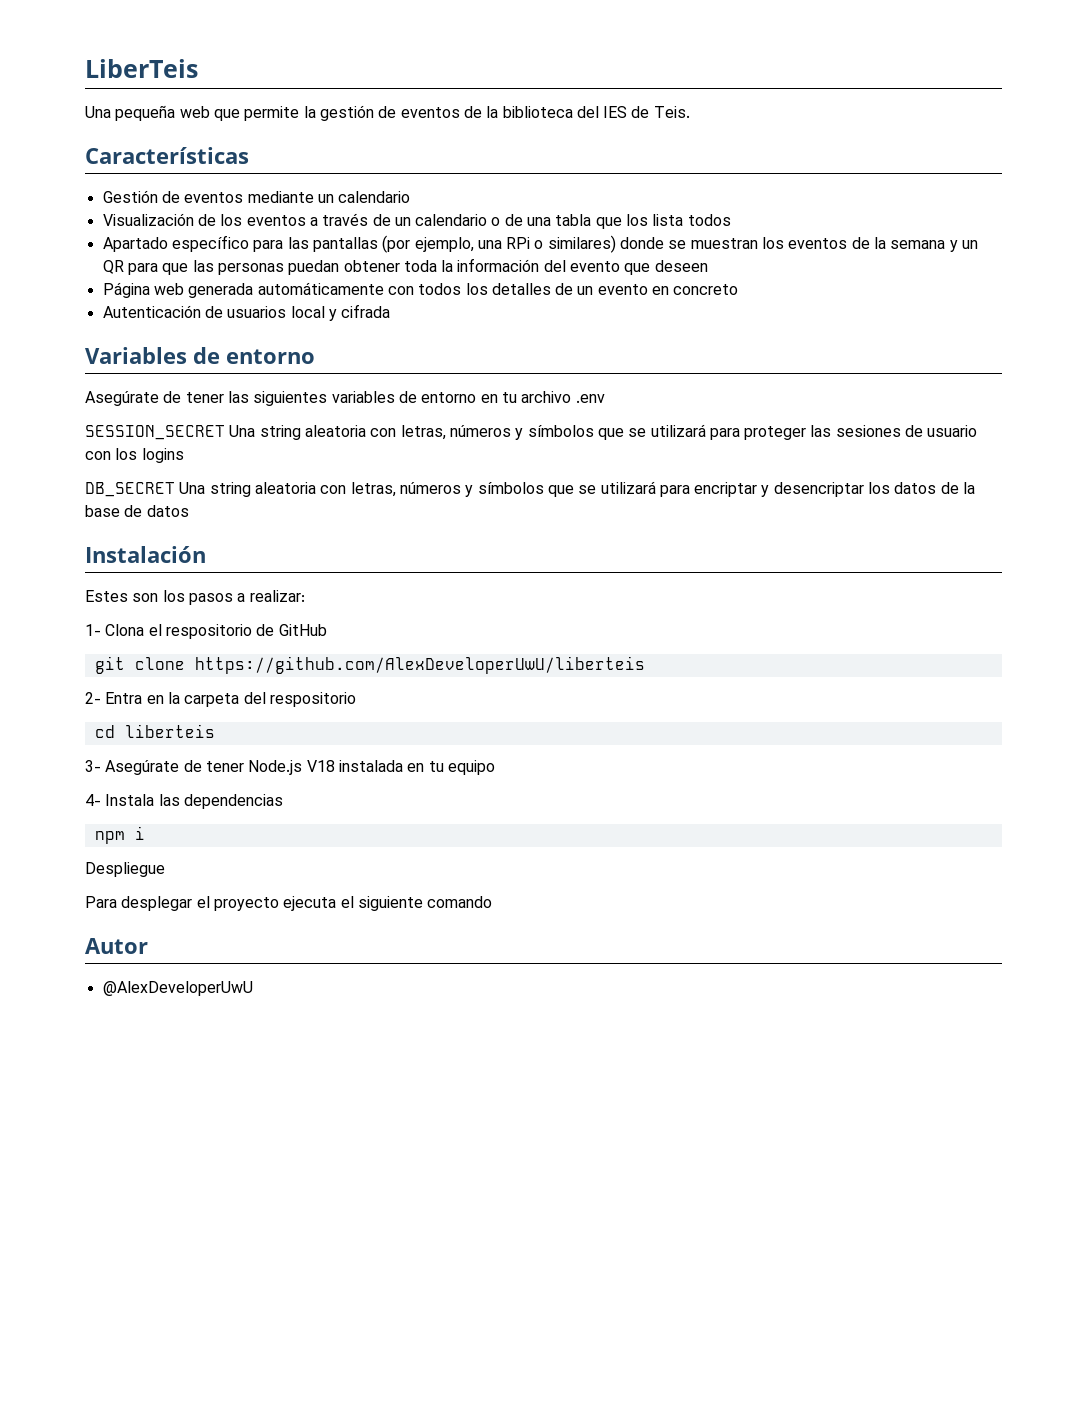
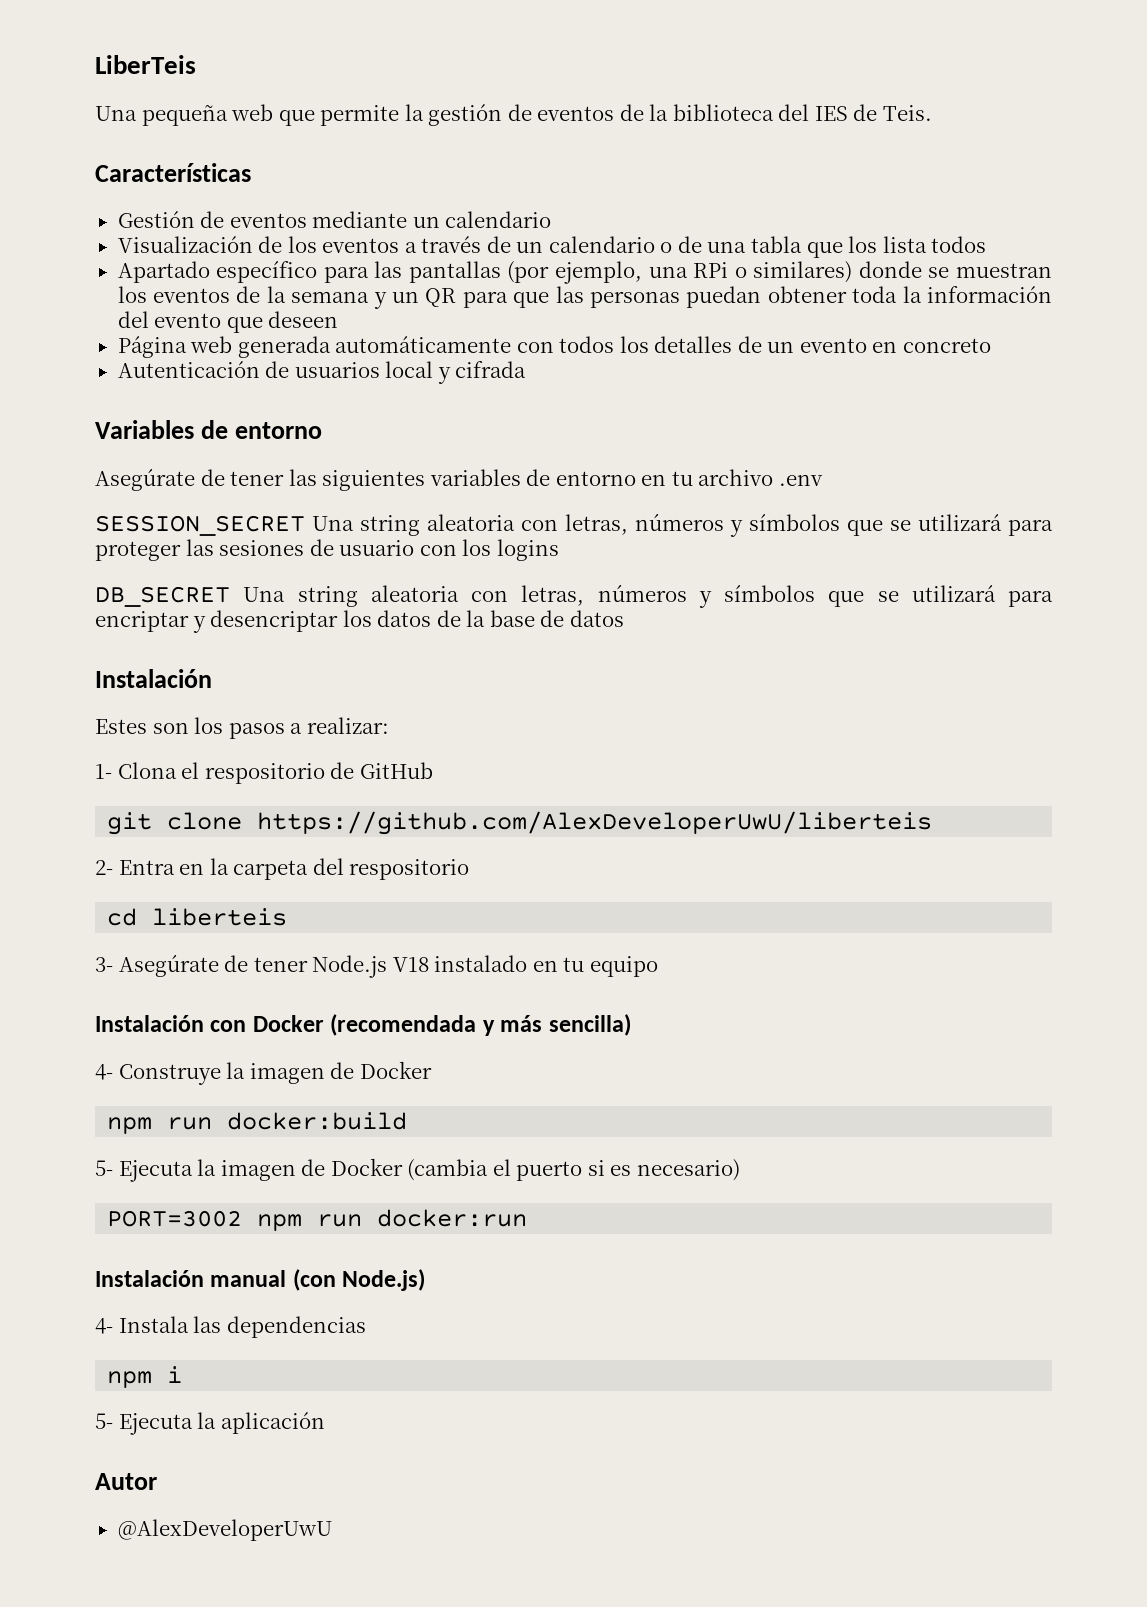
- 3- Asegúrate de tener Node.js V18 instalada en tu equipo
+ 3- Asegúrate de tener Node.js V18 instalado en tu equipo
+ Instalación con Docker (recomendada y más sencilla)
+ 4- Construye la imagen de Docker
+ npm run docker:build
+ 5- Ejecuta la imagen de Docker (cambia el puerto si es necesario)
+ PORT=3002 npm run docker:run
+ Instalación manual (con Node.js)
- Despliegue
- Para desplegar el proyecto ejecuta el siguiente comando
+ 5- Ejecuta la aplicación

